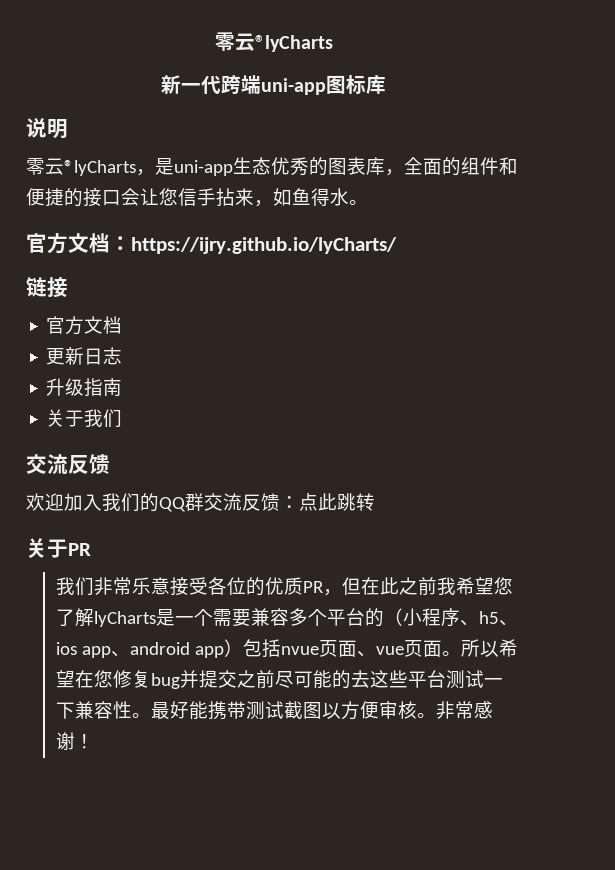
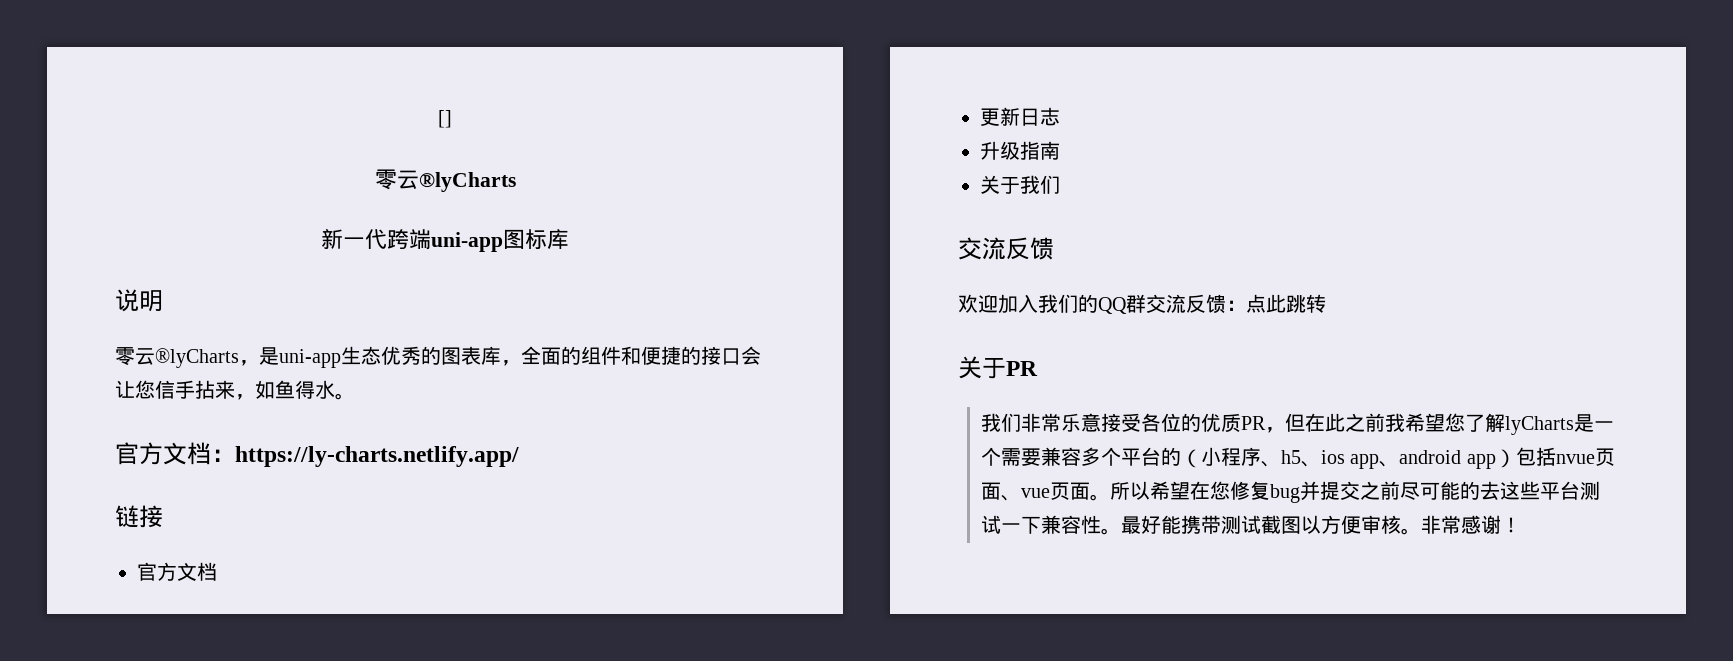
+ []
- 官方文档：https://ijry.github.io/lyCharts/
+ 官方文档：https://ly-charts.netlify.app/

